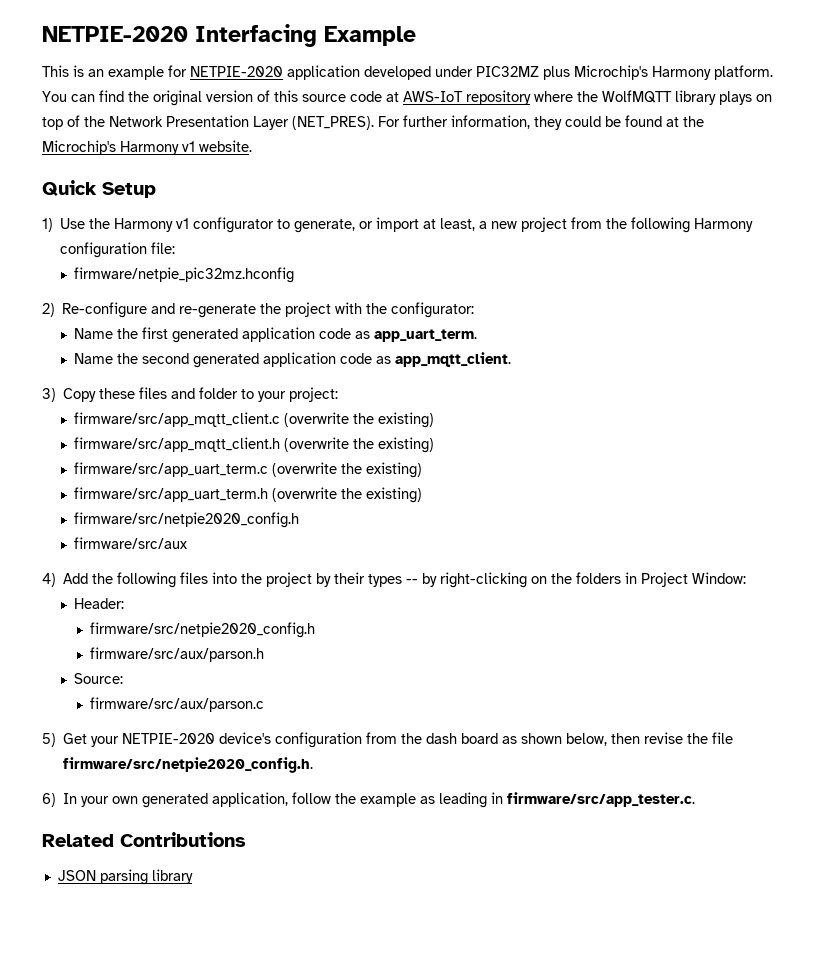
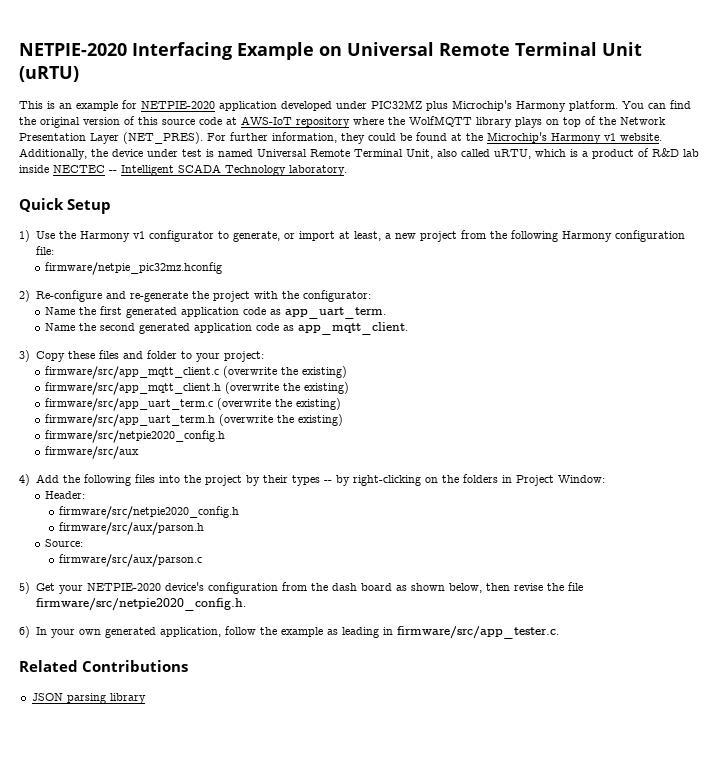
- NETPIE-2020 Interfacing Example
+ NETPIE-2020 Interfacing Example on Universal Remote Terminal Unit (uRTU)
+ Additionally, the device under test is named Universal Remote Terminal Unit, also called uRTU, which is a product of R&D lab inside NECTEC -- Intelligent SCADA Technology laboratory.

